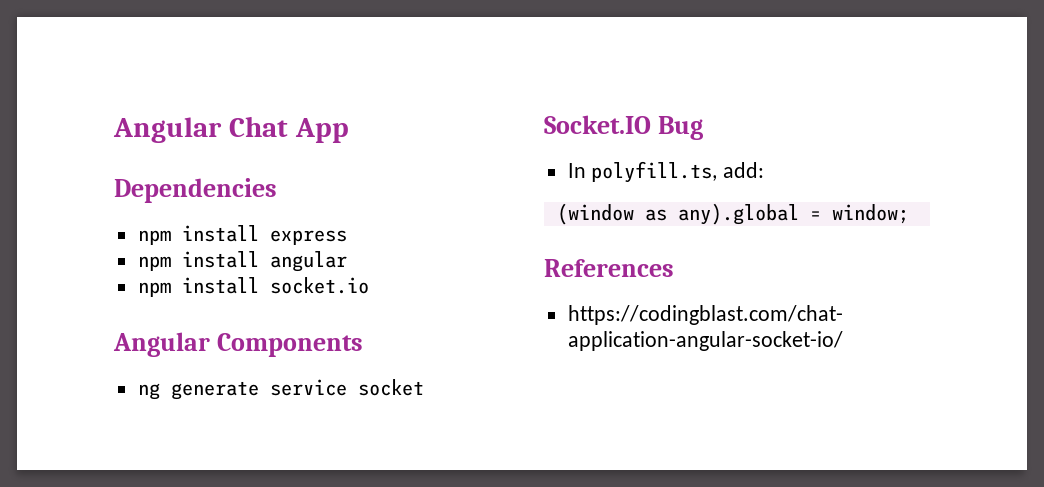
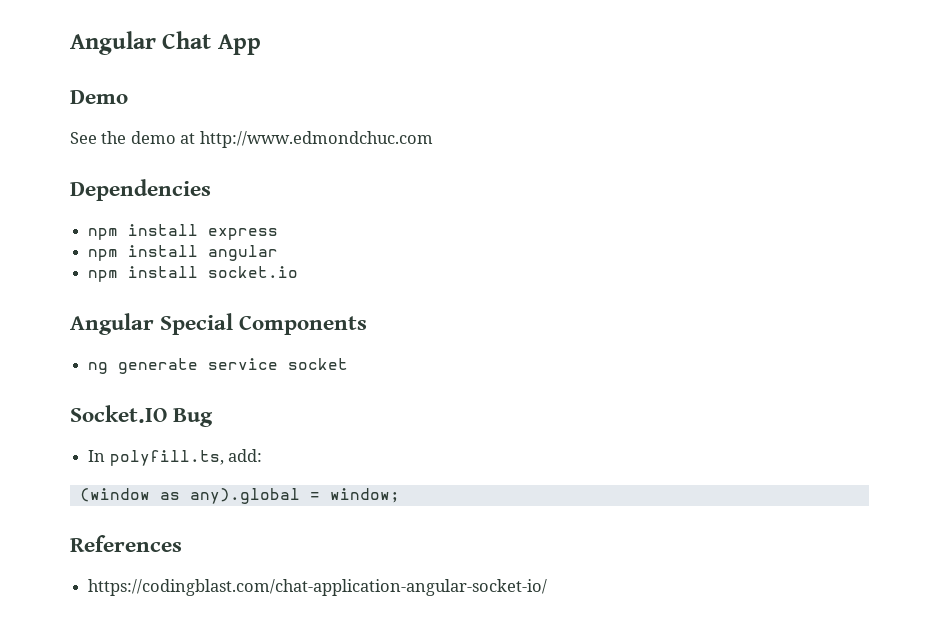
+ Demo
+ See the demo at http://www.edmondchuc.com
- Angular Components
+ Angular Special Components

